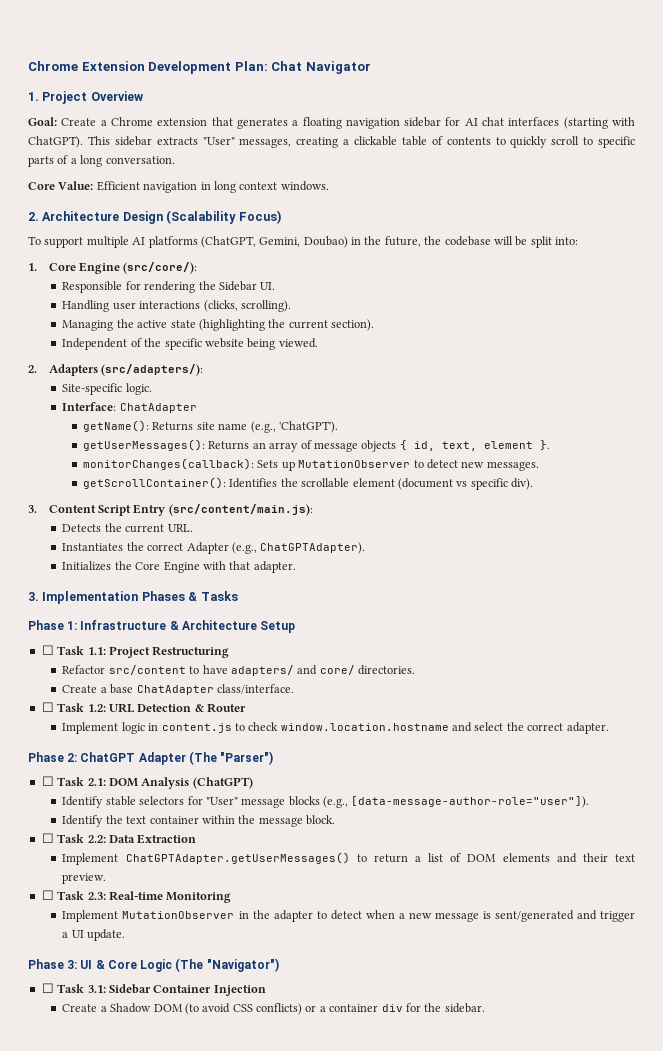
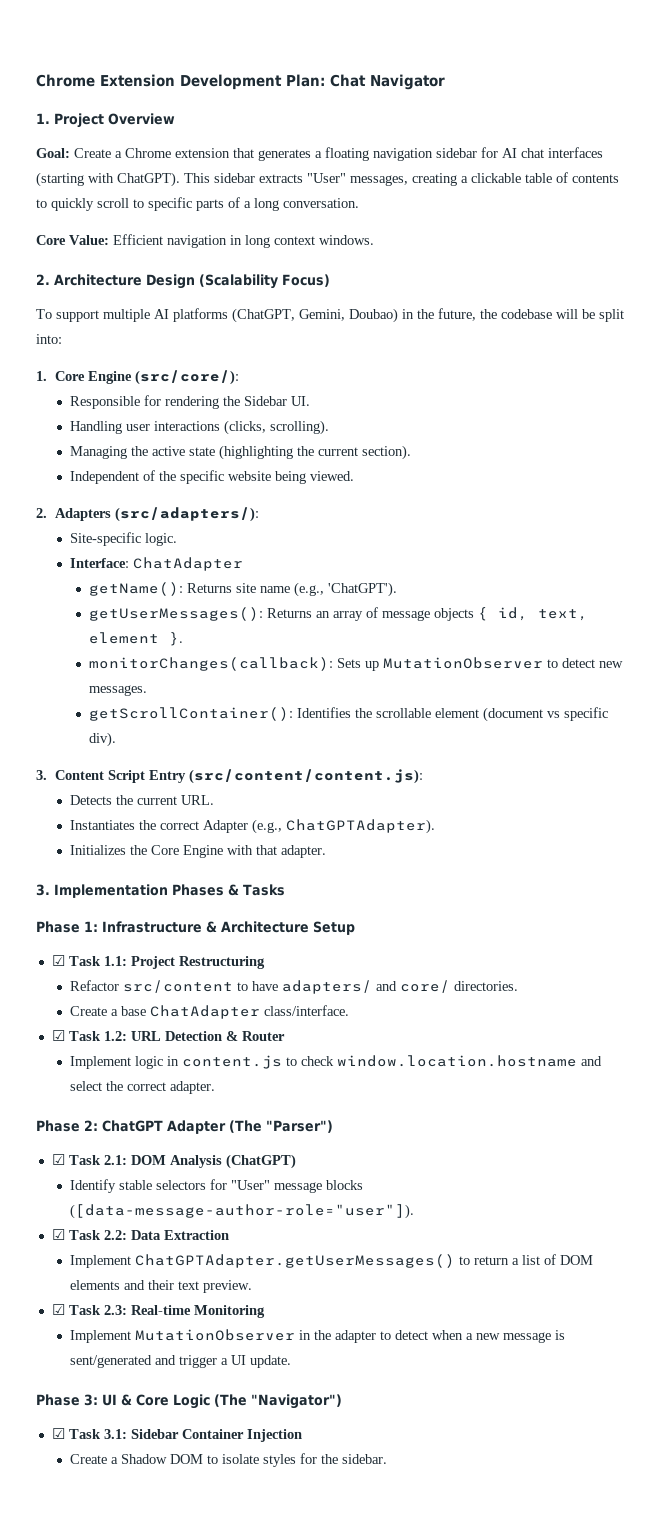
- 3. Content Script Entry (src/content/main.js):
+ 3. Content Script Entry (src/content/content.js):
- ☐ Task 1.1: Project Restructuring
+ ☑ Task 1.1: Project Restructuring
- ☐ Task 1.2: URL Detection & Router
+ ☑ Task 1.2: URL Detection & Router
- ☐ Task 2.1: DOM Analysis (ChatGPT)
+ ☑ Task 2.1: DOM Analysis (ChatGPT)
- Identify stable selectors for "User" message blocks (e.g., [data-message-author-role="user"]).
- Identify the text container within the message block.
- ☐ Task 2.2: Data Extraction
+ Identify stable selectors for "User" message blocks ([data-message-author-role="user"]).
+ ☑ Task 2.2: Data Extraction
- ☐ Task 2.3: Real-time Monitoring
+ ☑ Task 2.3: Real-time Monitoring
- ☐ Task 3.1: Sidebar Container Injection
+ ☑ Task 3.1: Sidebar Container Injection
- Create a Shadow DOM (to avoid CSS conflicts) or a container div for the sidebar.
+ Create a Shadow DOM to isolate styles for the sidebar.

